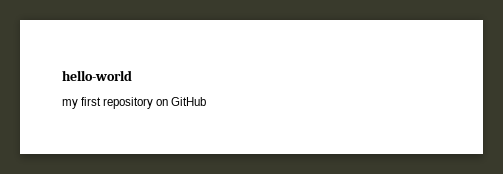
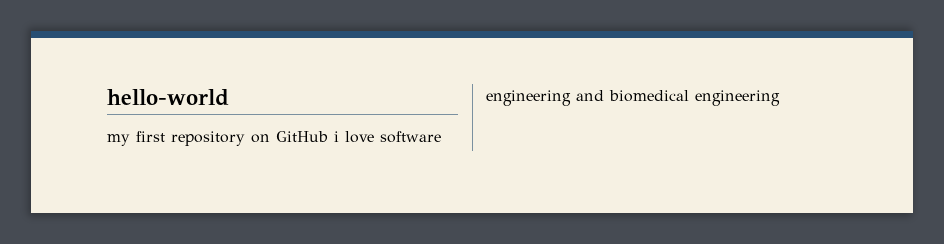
- my first repository on GitHub
+ my first repository on GitHub i love software engineering and biomedical engineering

